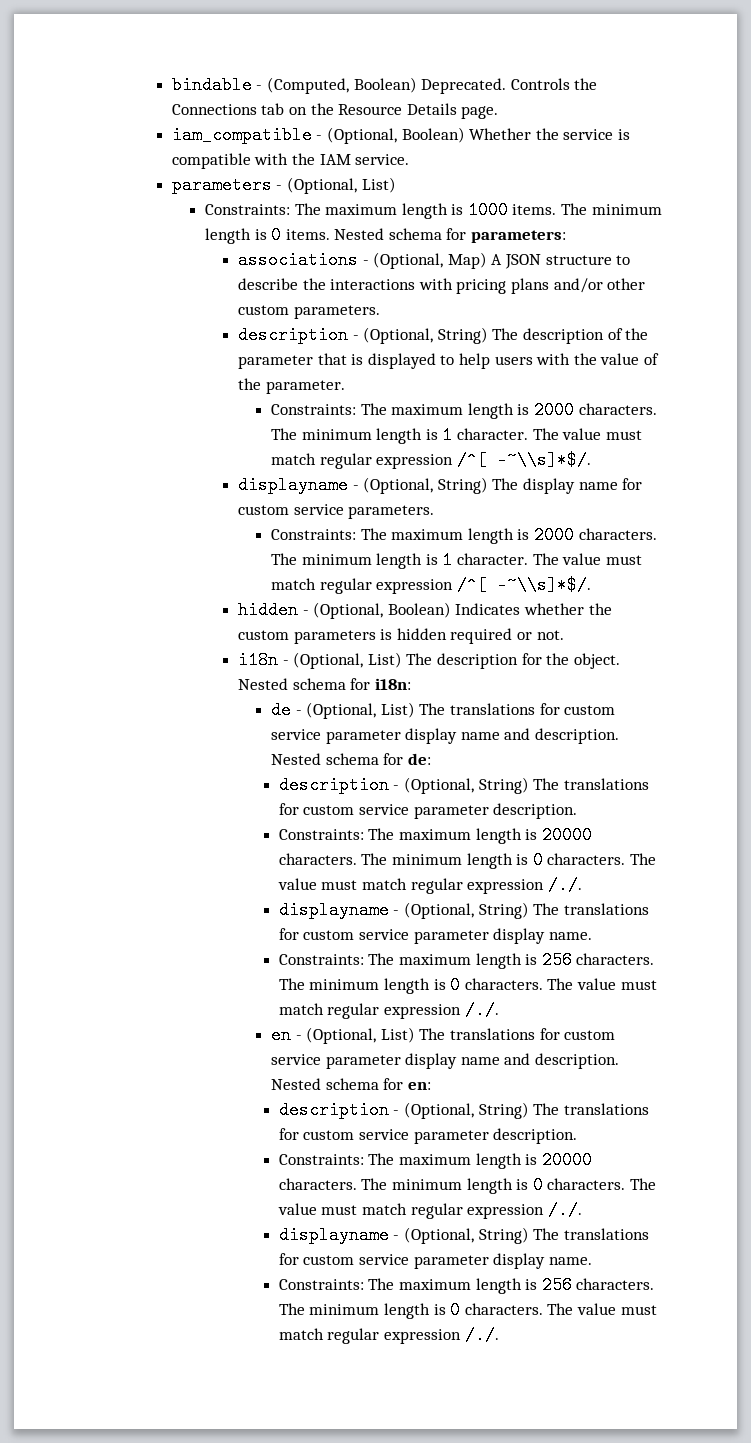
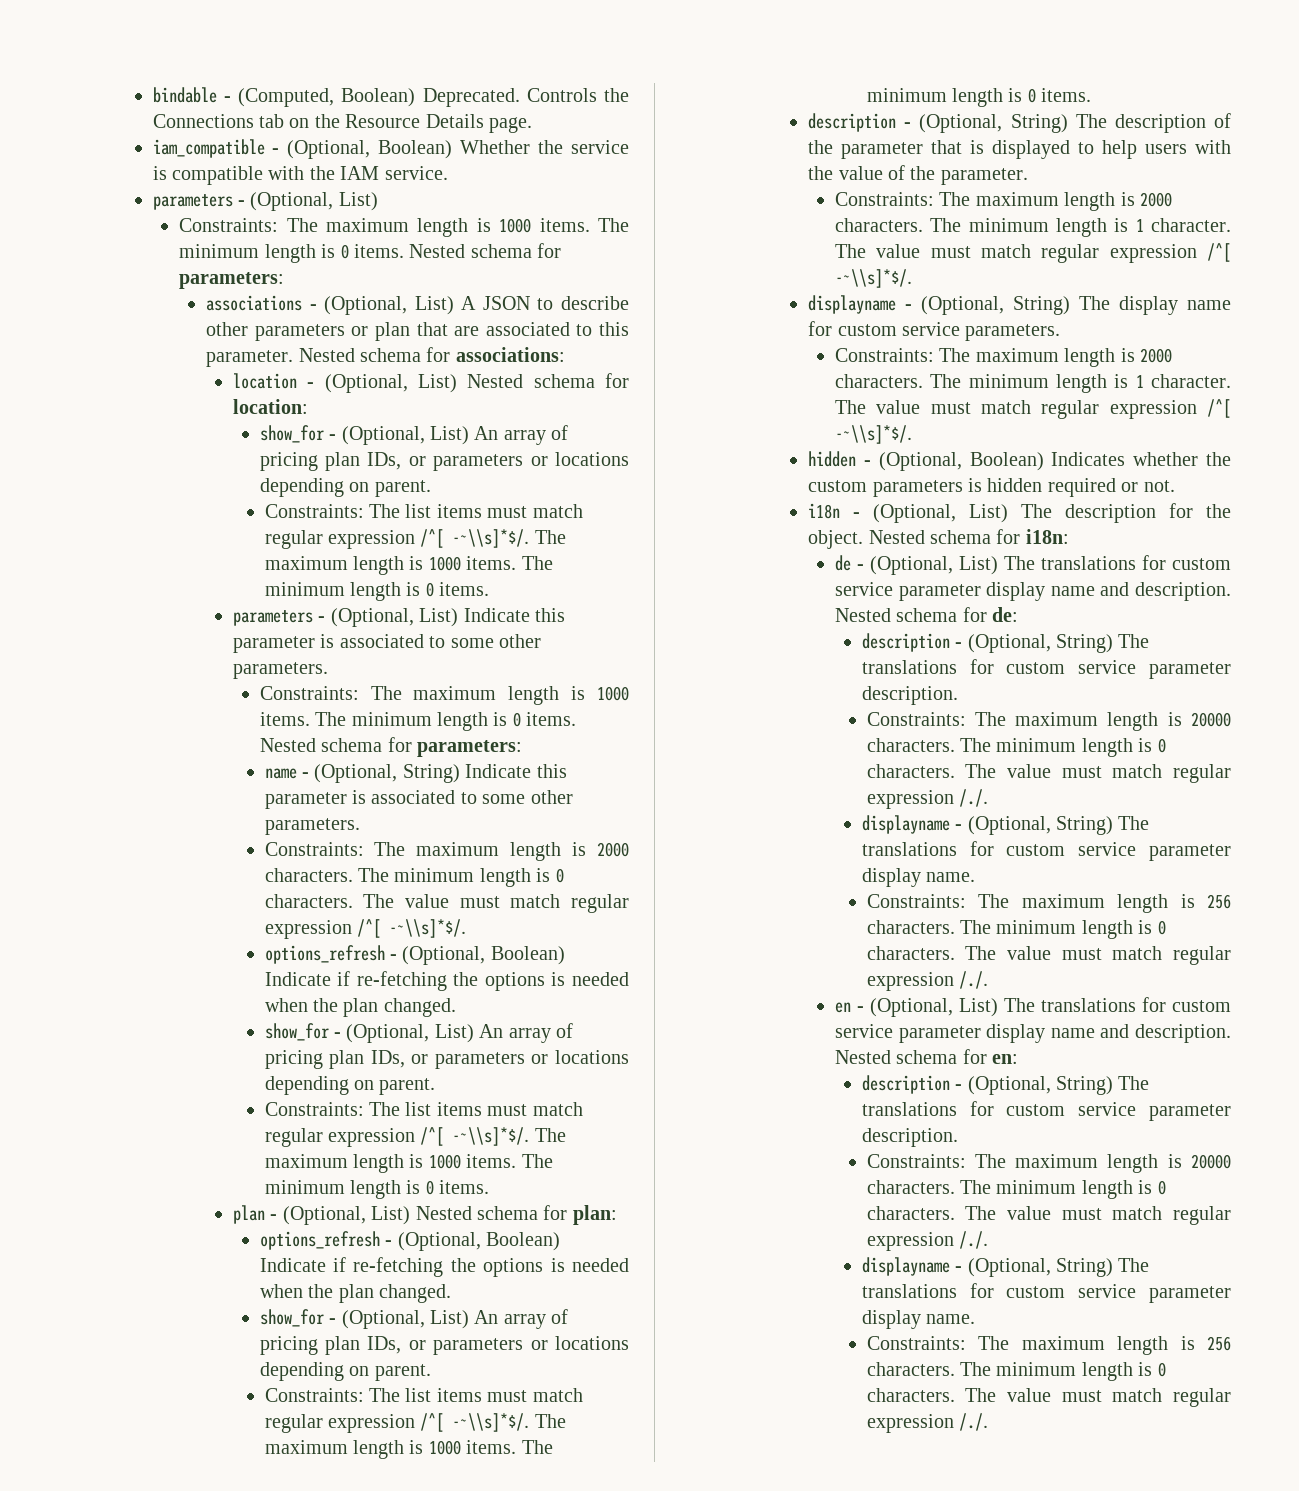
- associations - (Optional, Map) A JSON structure to describe the interactions with pricing plans and/or other custom parameters.
+ associations - (Optional, List) A JSON to describe other parameters or plan that are associated to this parameter. Nested schema for associations:
+ location - (Optional, List) Nested schema for location:
+ show_for - (Optional, List) An array of pricing plan IDs, or parameters or locations depending on parent.
+ Constraints: The list items must match regular expression /^[ -~\\s]*$/. The maximum length is 1000 items. The minimum length is 0 items.
+ parameters - (Optional, List) Indicate this parameter is associated to some other parameters.
+ Constraints: The maximum length is 1000 items. The minimum length is 0 items. Nested schema for parameters:
+ name - (Optional, String) Indicate this parameter is associated to some other parameters.
+ Constraints: The maximum length is 2000 characters. The minimum length is 0 characters. The value must match regular expression /^[ -~\\s]*$/.
+ options_refresh - (Optional, Boolean) Indicate if re-fetching the options is needed when the plan changed.
+ show_for - (Optional, List) An array of pricing plan IDs, or parameters or locations depending on parent.
+ Constraints: The list items must match regular expression /^[ -~\\s]*$/. The maximum length is 1000 items. The minimum length is 0 items.
+ plan - (Optional, List) Nested schema for plan:
+ options_refresh - (Optional, Boolean) Indicate if re-fetching the options is needed when the plan changed.
+ show_for - (Optional, List) An array of pricing plan IDs, or parameters or locations depending on parent.
+ Constraints: The list items must match regular expression /^[ -~\\s]*$/. The maximum length is 1000 items. The minimum length is 0 items.

